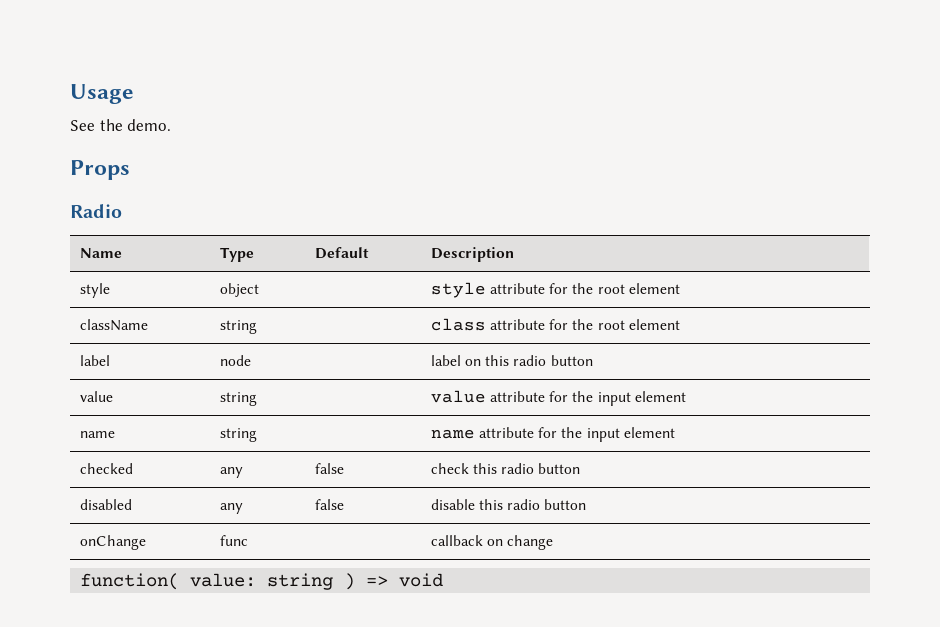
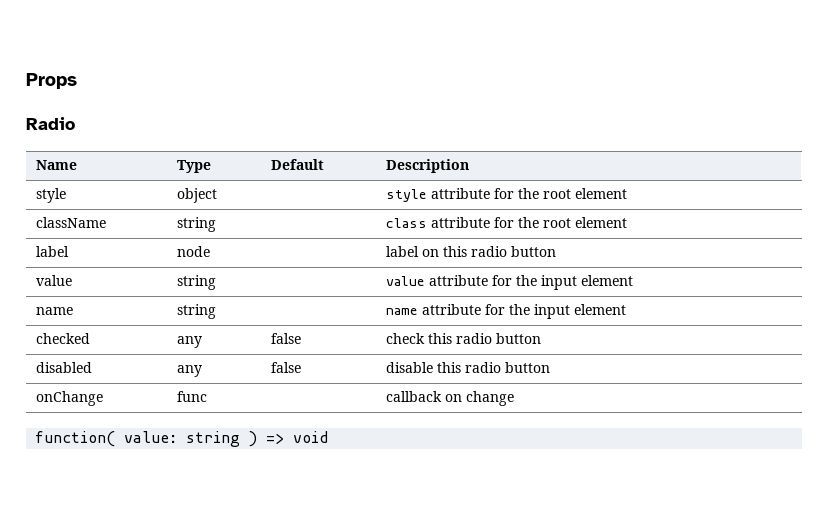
- Usage
- See the demo.

